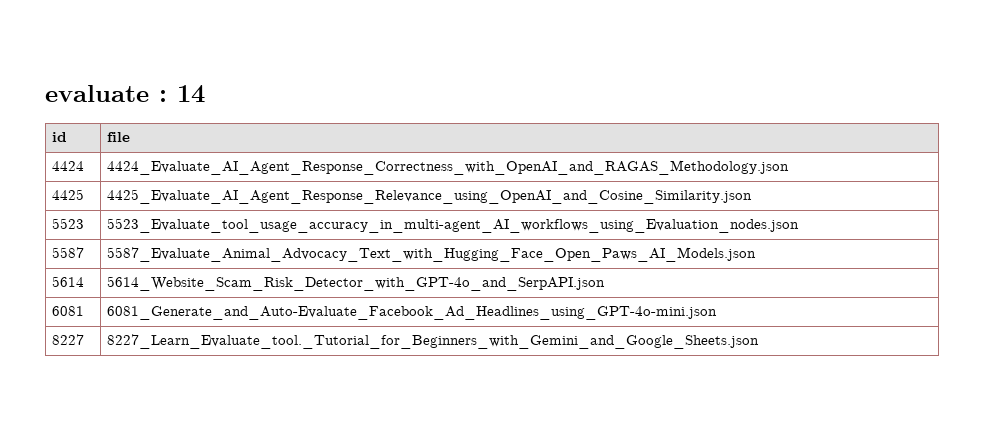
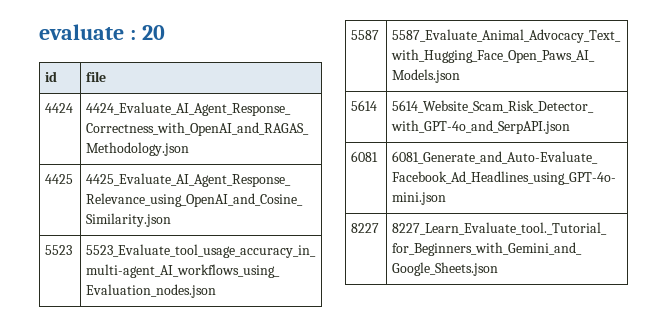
- evaluate : 14
+ evaluate : 20

